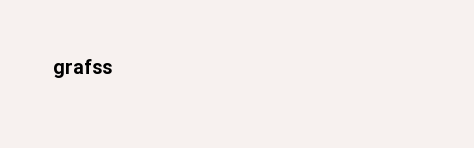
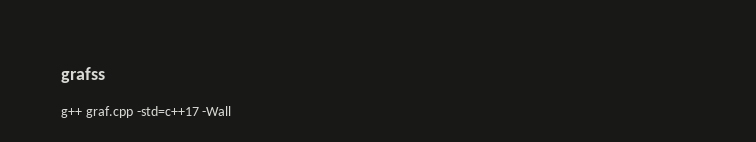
+ g++ graf.cpp -std=c++17 -Wall

